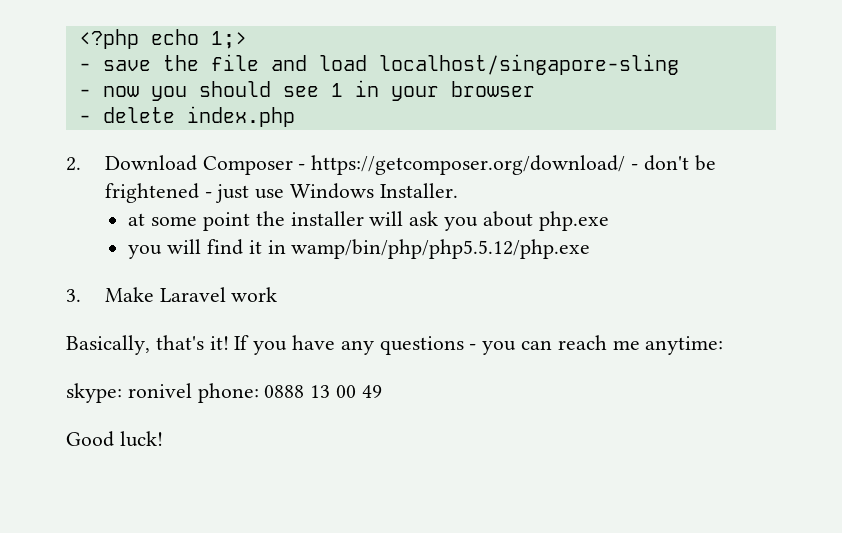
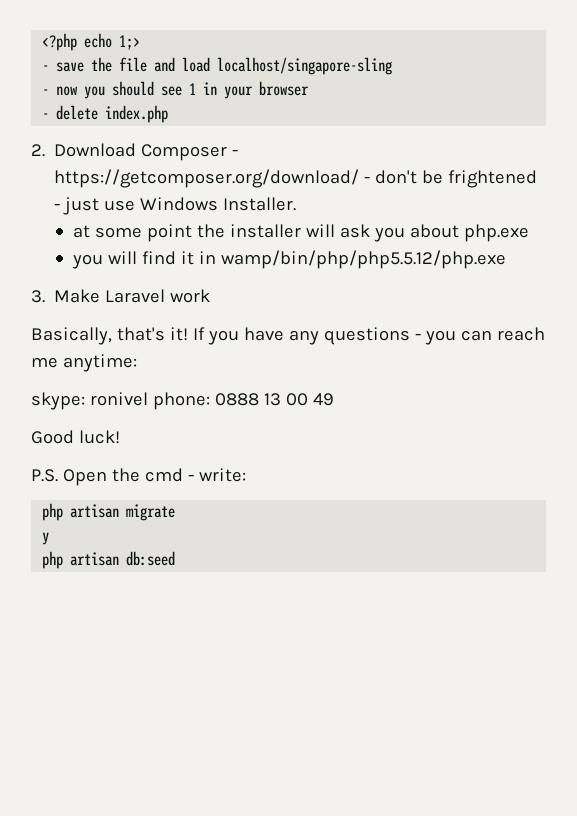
+ P.S. Open the cmd - write:
+ php artisan migrate
+ y
+ php artisan db:seed

